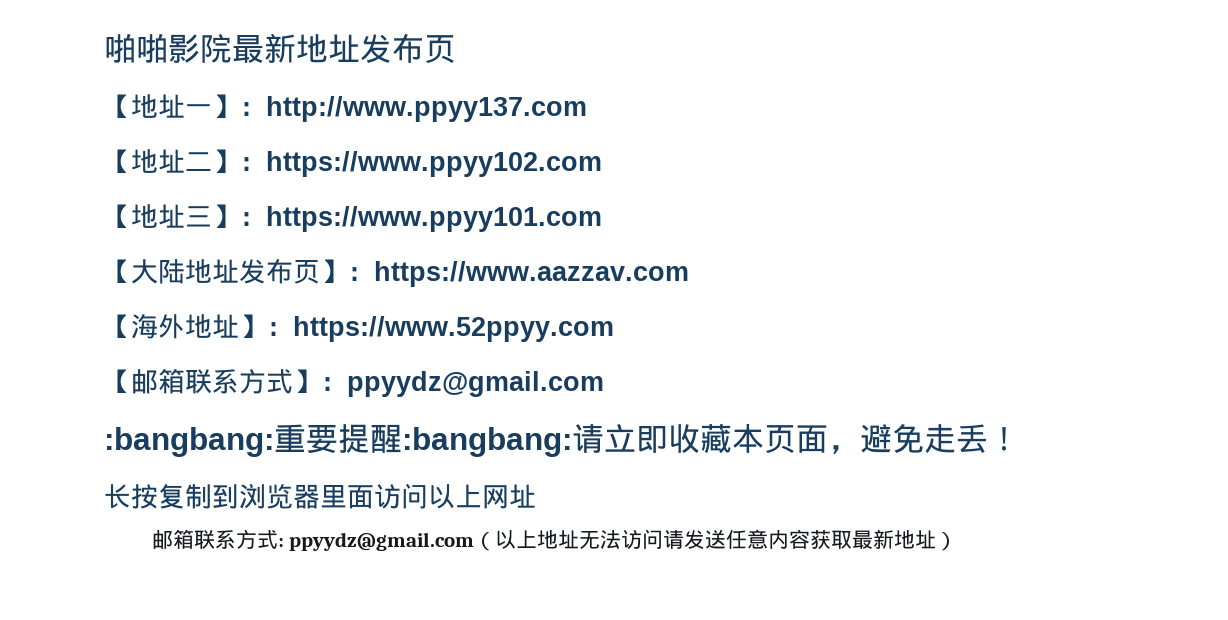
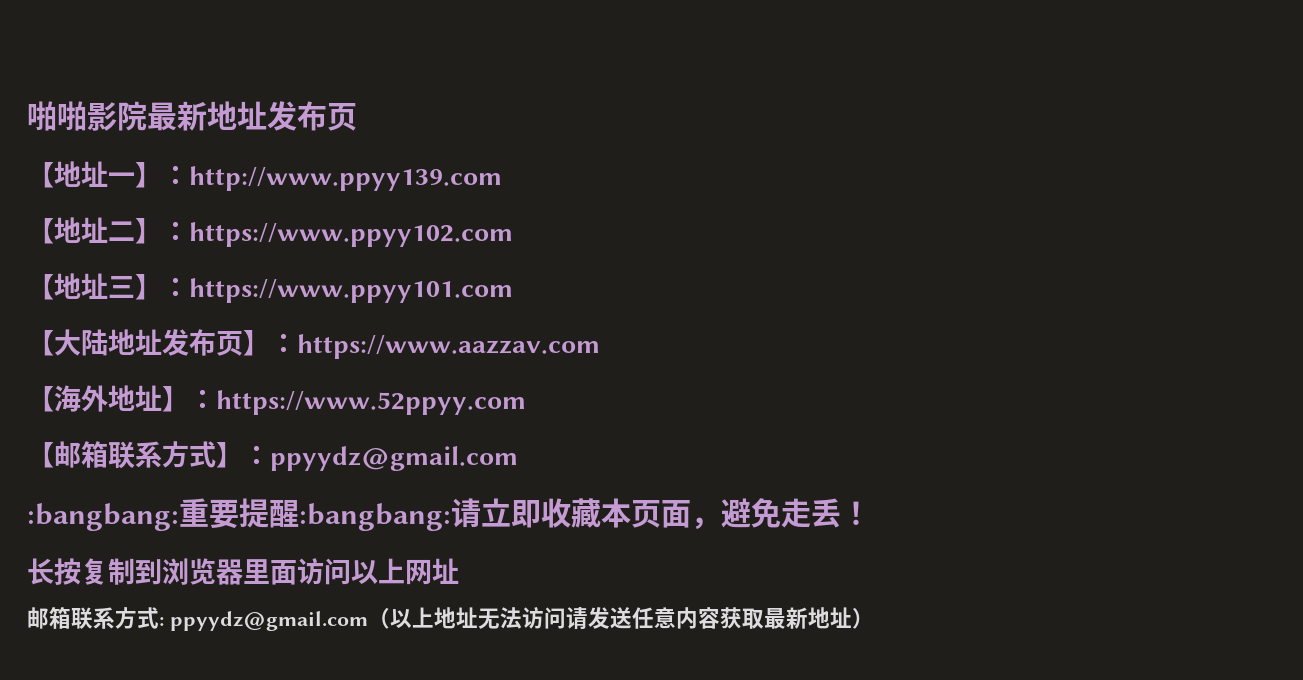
- 【地址一】：http://www.ppyy137.com
+ 【地址一】：http://www.ppyy139.com

